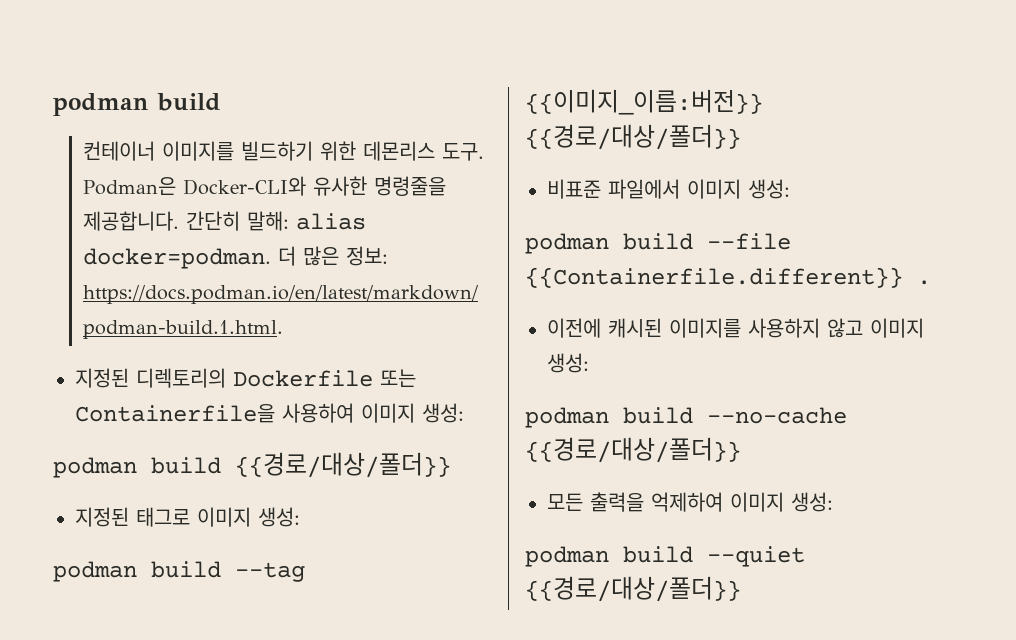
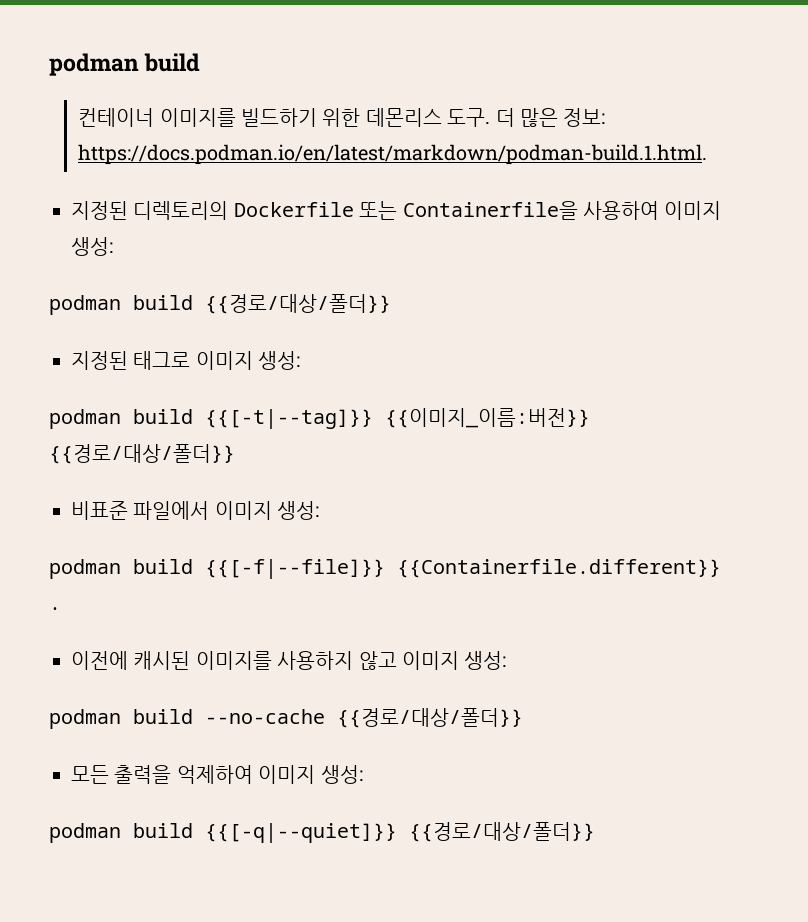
- Podman은 Docker-CLI와 유사한 명령줄을 제공합니다. 간단히 말해: alias docker=podman.
- podman build --tag {{이미지_이름:버전}} {{경로/대상/폴더}}
+ podman build {{[-t|--tag]}} {{이미지_이름:버전}} {{경로/대상/폴더}}
- podman build --file {{Containerfile.different}} .
+ podman build {{[-f|--file]}} {{Containerfile.different}} .
- podman build --quiet {{경로/대상/폴더}}
+ podman build {{[-q|--quiet]}} {{경로/대상/폴더}}

